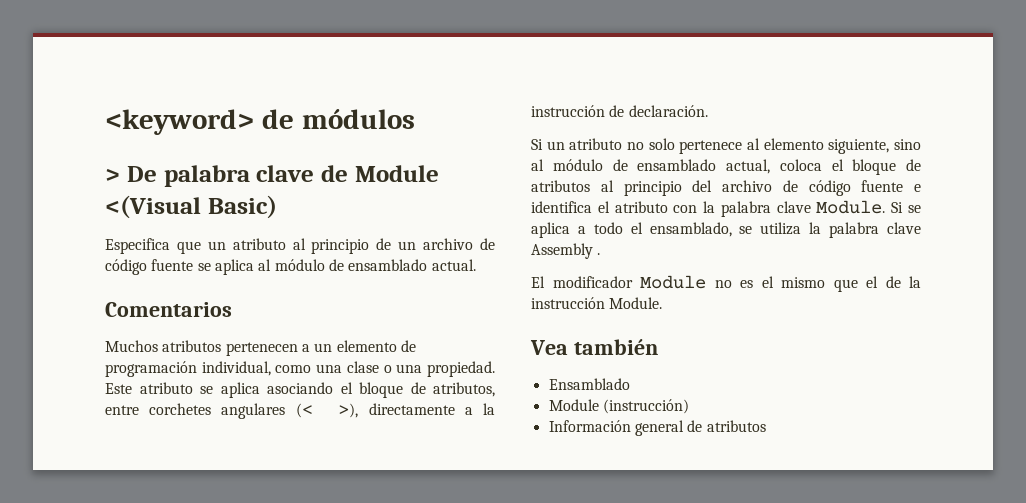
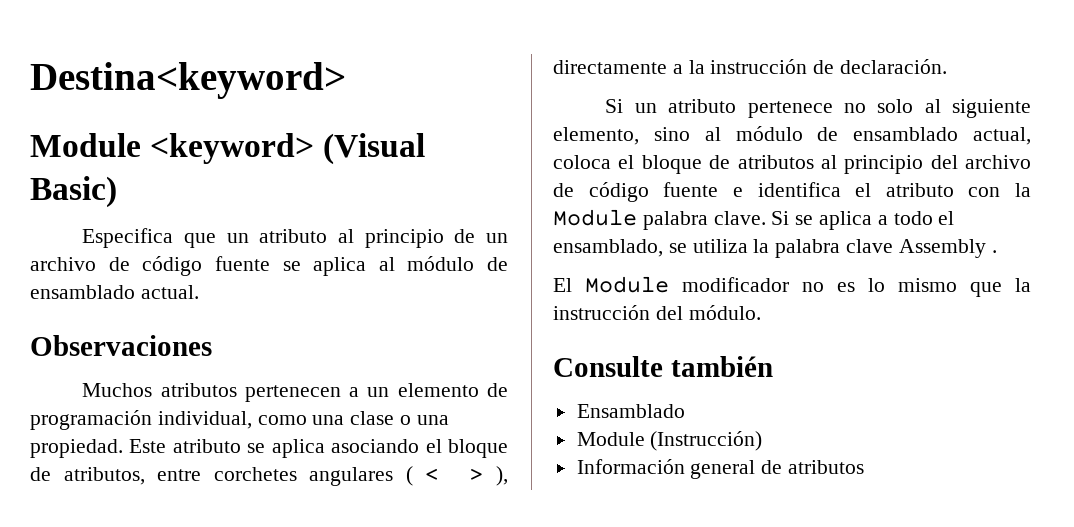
- <keyword> de módulos
- > De palabra clave de Module <(Visual Basic)
+ Destina<keyword>
+ Module <keyword> (Visual Basic)
- Comentarios
+ Observaciones
- Este atributo se aplica asociando el bloque de atributos, entre corchetes angulares (< >), directamente a la instrucción de declaración.
+ Este atributo se aplica asociando el bloque de atributos, entre corchetes angulares ( < > ), directamente a la instrucción de declaración.
- Si un atributo no solo pertenece al elemento siguiente, sino al módulo de ensamblado actual, coloca el bloque de atributos al principio del archivo de código fuente e identifica el atributo con la palabra clave Module.
+ Si un atributo pertenece no solo al siguiente elemento, sino al módulo de ensamblado actual, coloca el bloque de atributos al principio del archivo de código fuente e identifica el atributo con la Module palabra clave.
- El modificador Module no es el mismo que el de la instrucción Module.
- Vea también
+ El Module modificador no es lo mismo que la instrucción del módulo.
+ Consulte también
- Module (instrucción)
+ Module (Instrucción)

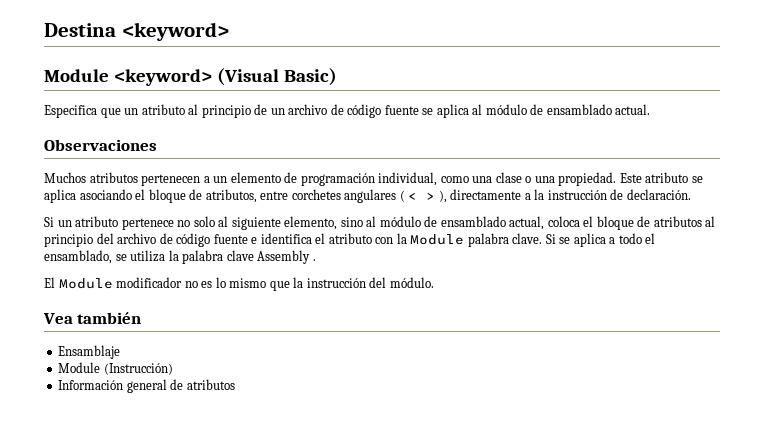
- Destina<keyword>
+ Destina <keyword>
- Consulte también
+ Vea también
- Ensamblado
+ Ensamblaje

